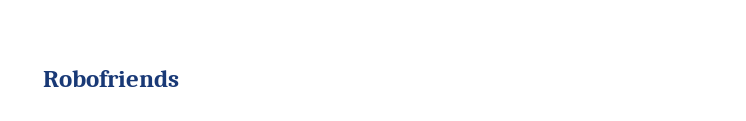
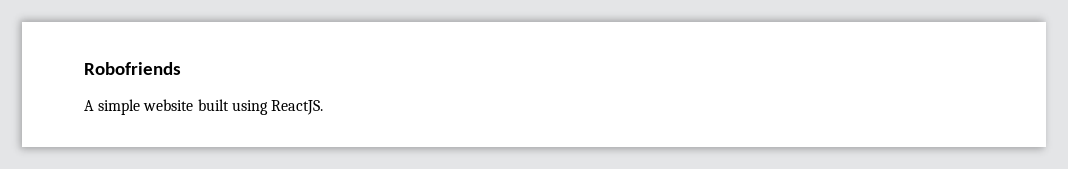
+ A simple website built using ReactJS.

